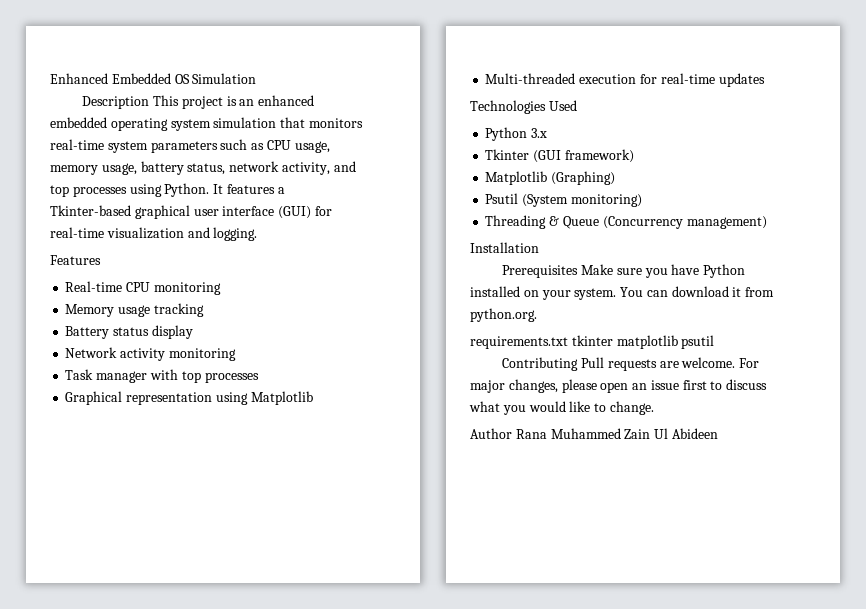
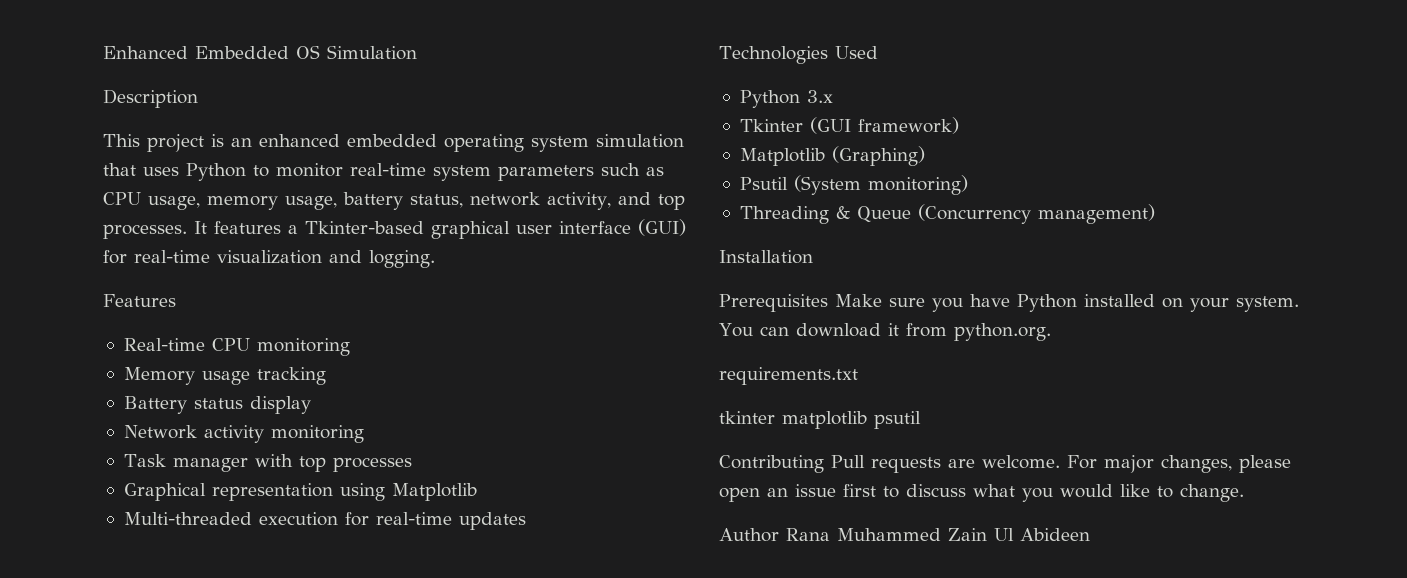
- Description This project is an enhanced embedded operating system simulation that monitors real-time system parameters such as CPU usage, memory usage, battery status, network activity, and top processes using Python.
+ Description
+ This project is an enhanced embedded operating system simulation that uses Python to monitor real-time system parameters such as CPU usage, memory usage, battery status, network activity, and top processes.
- requirements.txt tkinter matplotlib psutil
+ requirements.txt
+ tkinter matplotlib psutil

